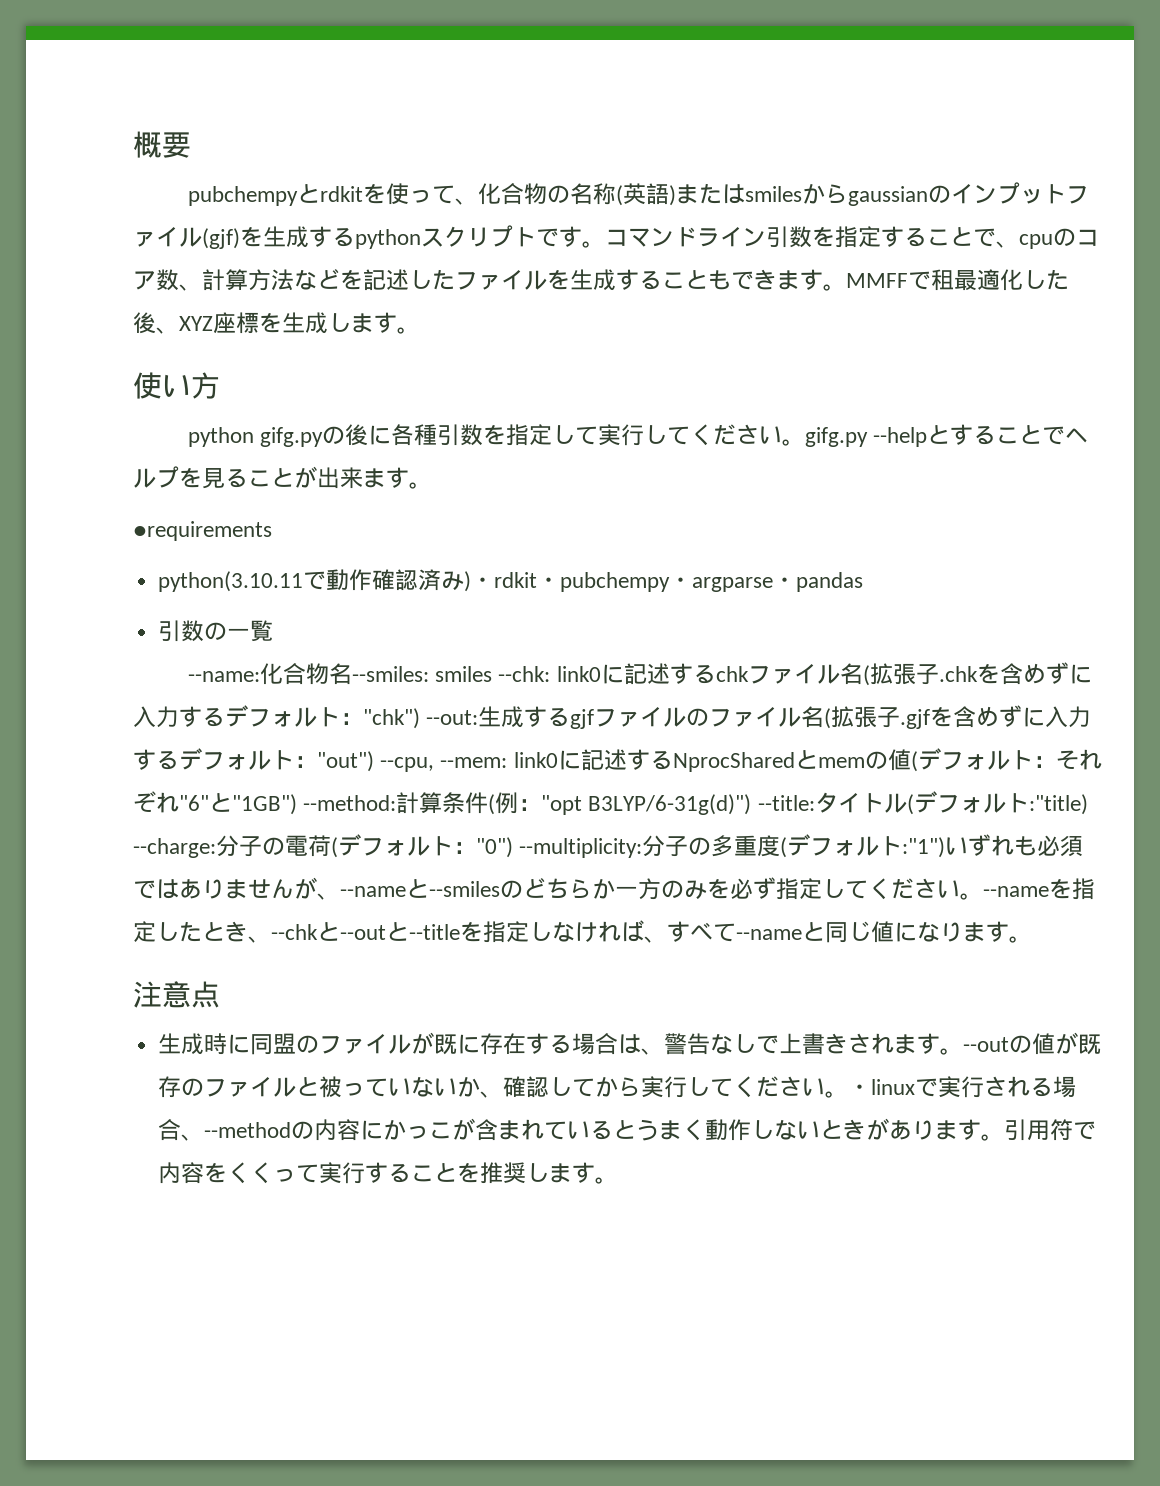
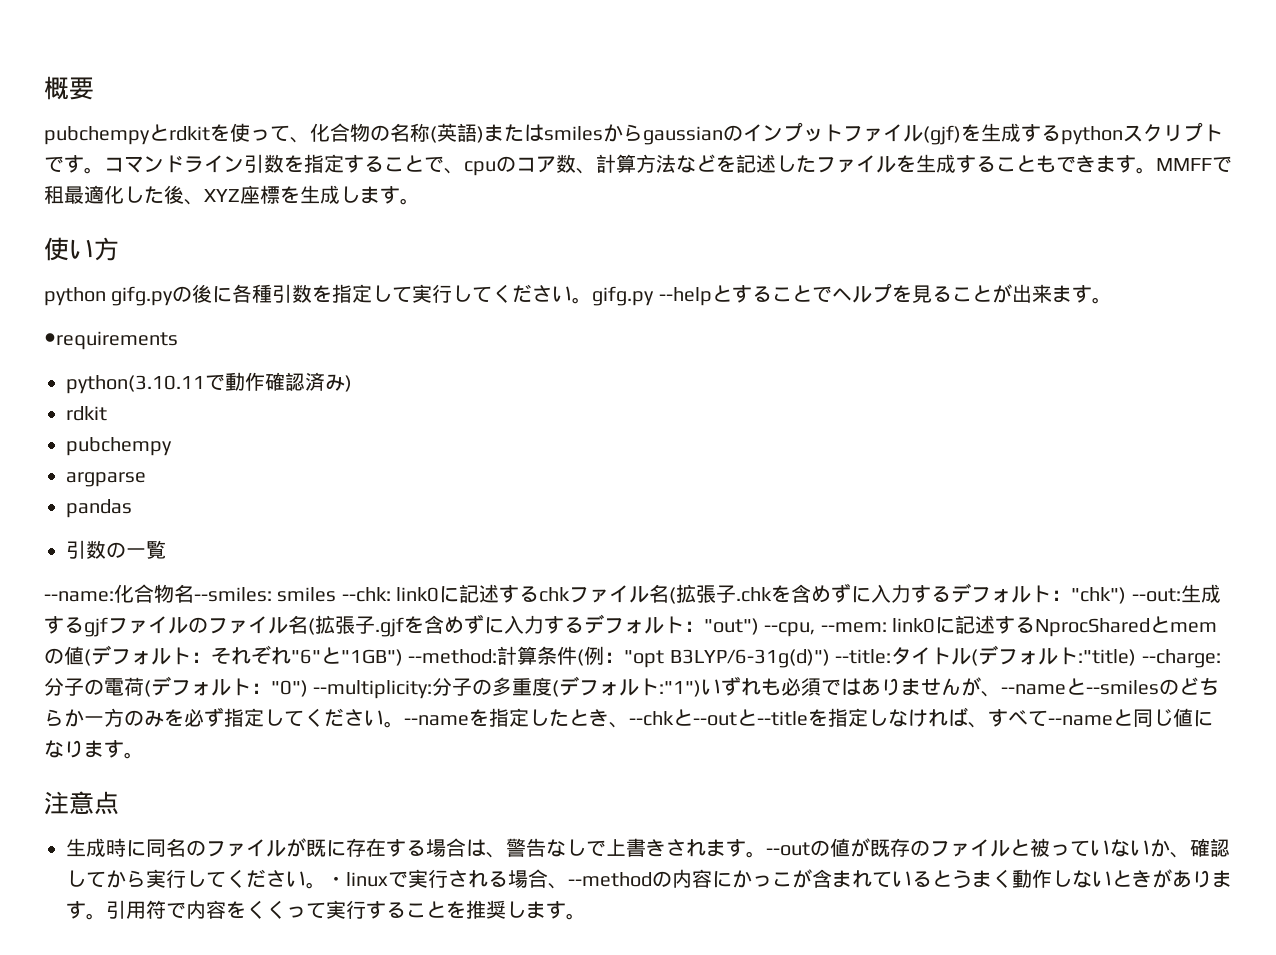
- python(3.10.11で動作確認済み)・rdkit・pubchempy・argparse・pandas
+ python(3.10.11で動作確認済み)
+ rdkit
+ pubchempy
+ argparse
+ pandas
- 生成時に同盟のファイルが既に存在する場合は、警告なしで上書きされます。
+ 生成時に同名のファイルが既に存在する場合は、警告なしで上書きされます。

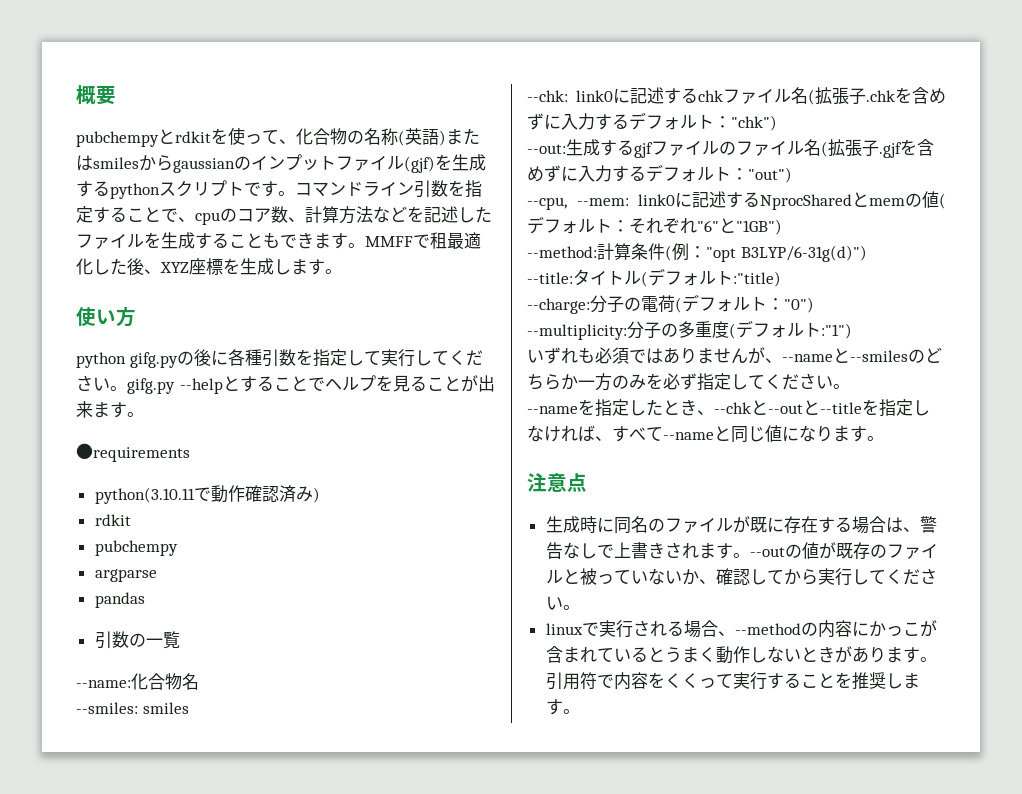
- 化合物名--smiles: smiles --chk:
+ 化合物名
+ --smiles: smiles
+ --chk:
- "chk") --out:
+ "chk")
+ --out:
- "out") --cpu, --mem:
+ "out")
+ --cpu, --mem:
- それぞれ"6"と"1GB") --method:
+ それぞれ"6"と"1GB")
+ --method:
- "opt B3LYP/6-31g(d)") --title:
+ "opt B3LYP/6-31g(d)")
+ --title:
- タイトル(デフォルト:"title) --charge:
+ タイトル(デフォルト:"title)
+ --charge:
- "0") --multiplicity:
+ "0")
+ --multiplicity:
- 分子の多重度(デフォルト:"1")いずれも必須ではありませんが、--nameと--smilesのどちらか一方のみを必ず指定してください。--nameを指定したとき、--chkと--outと--titleを指定しなければ、すべて--nameと同じ値になります。
+ 分子の多重度(デフォルト:"1")
+ いずれも必須ではありませんが、--nameと--smilesのどちらか一方のみを必ず指定してください。
+ --nameを指定したとき、--chkと--outと--titleを指定しなければ、すべて--nameと同じ値になります。
- --outの値が既存のファイルと被っていないか、確認してから実行してください。・linuxで実行される場合、--methodの内容にかっこが含まれているとうまく動作しないときがあります。
+ --outの値が既存のファイルと被っていないか、確認してから実行してください。
+ linuxで実行される場合、--methodの内容にかっこが含まれているとうまく動作しないときがあります。

